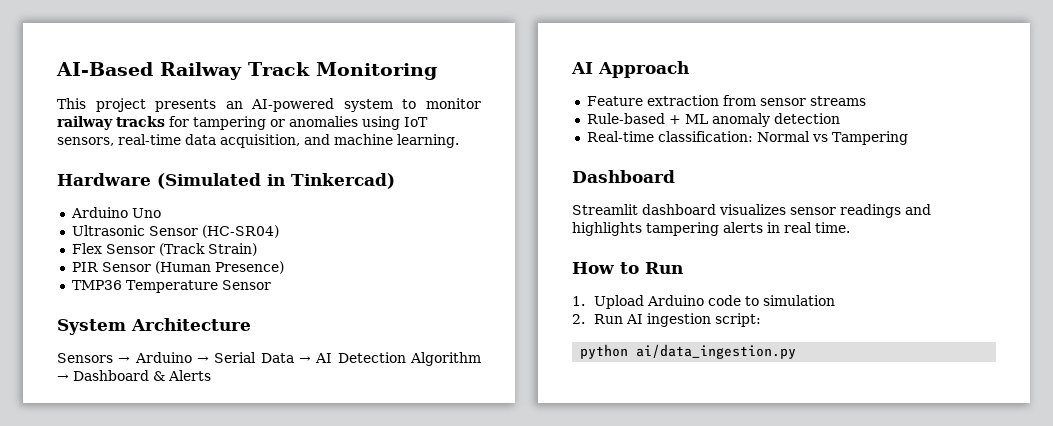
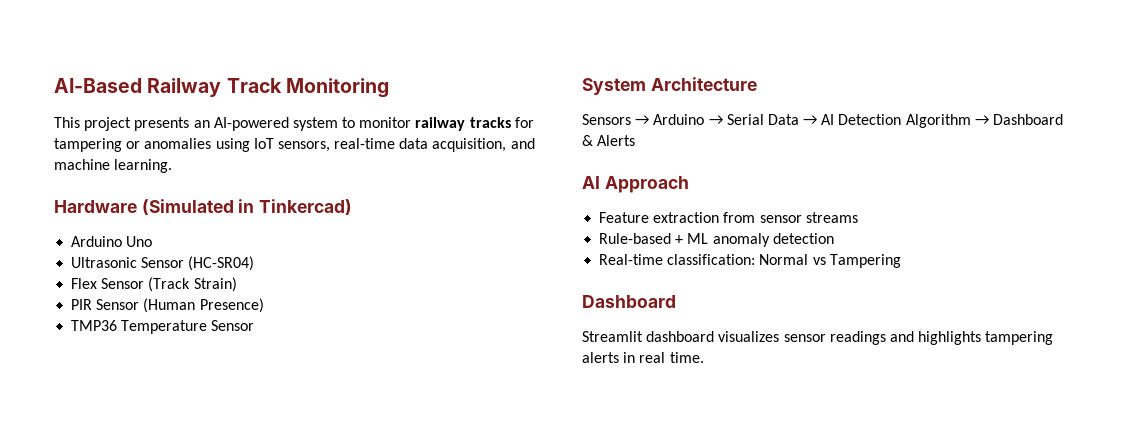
- How to Run
- 1. Upload Arduino code to simulation
- 2. Run AI ingestion script:
- python ai/data_ingestion.py

